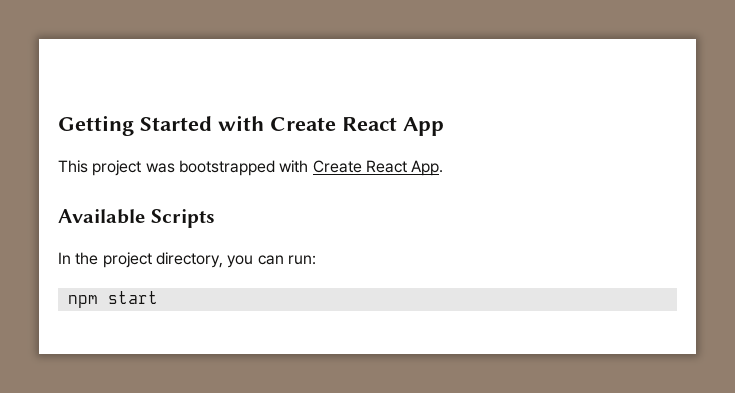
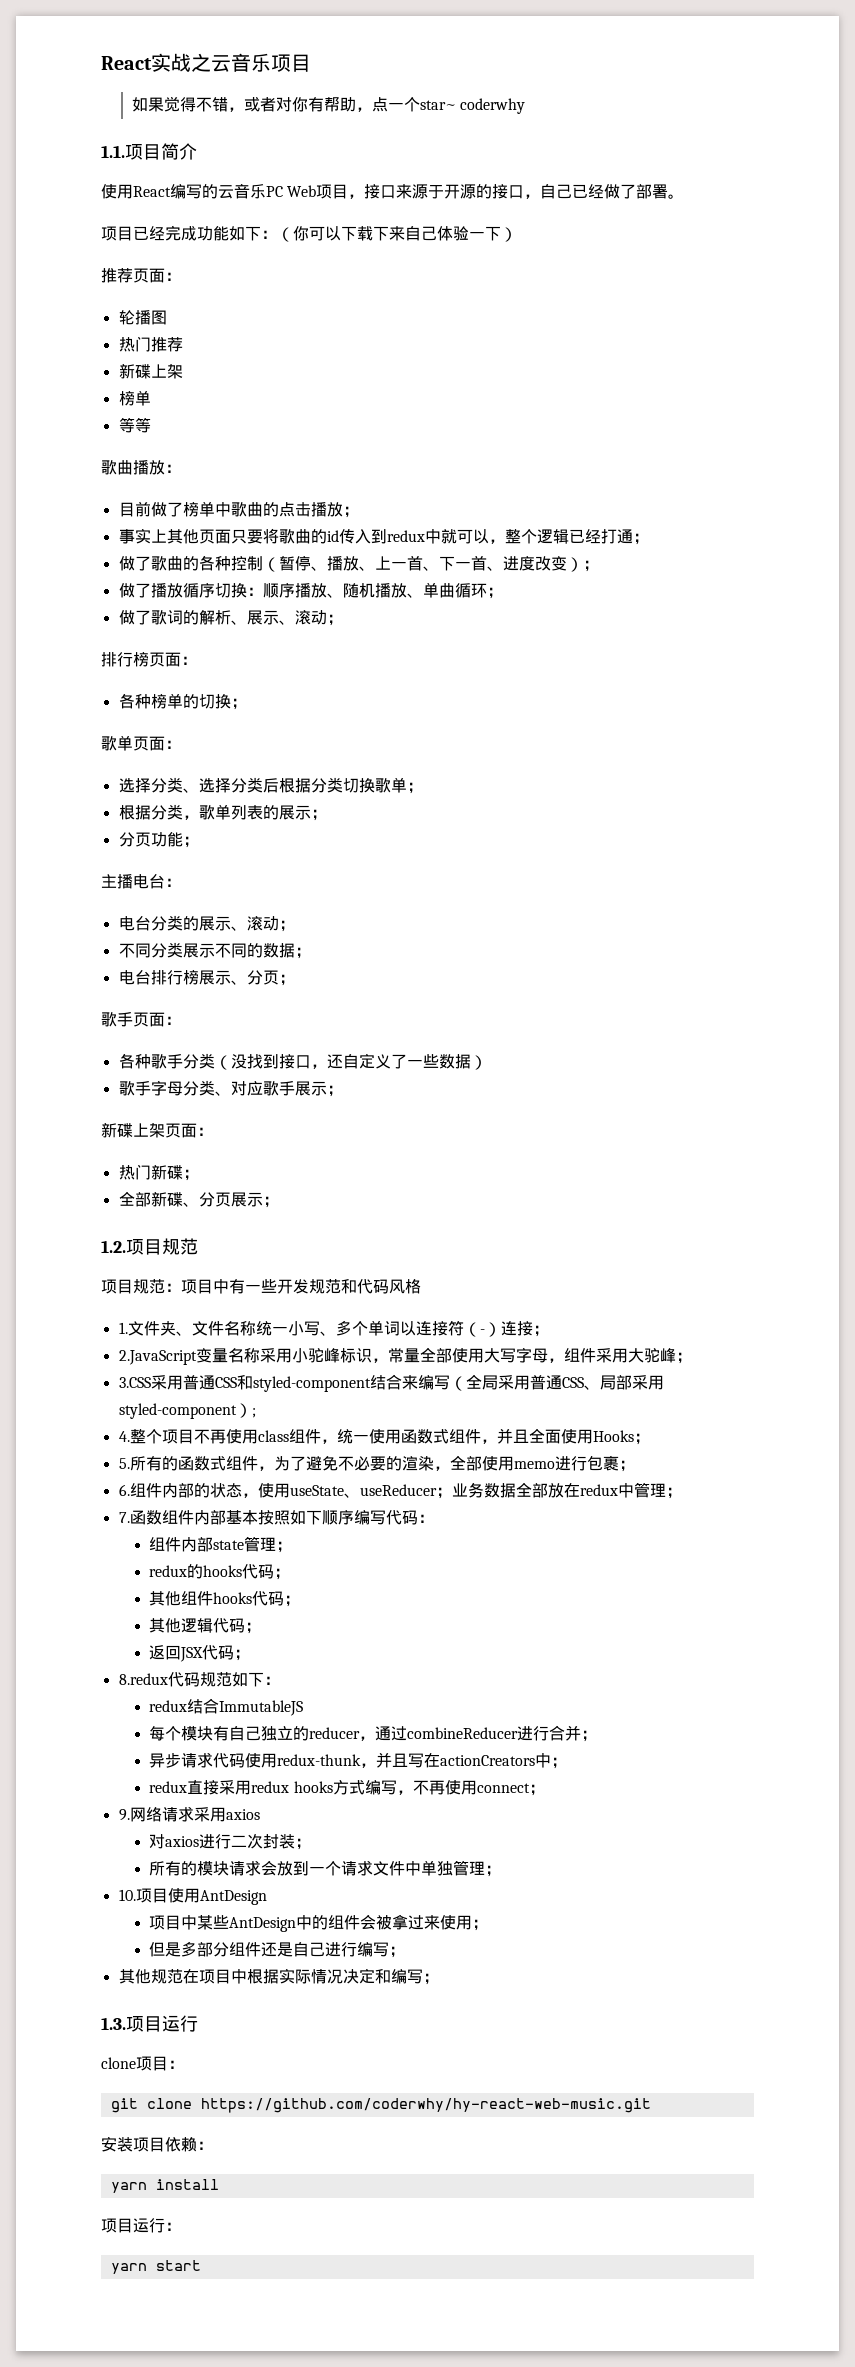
- Getting Started with Create React App
- This project was bootstrapped with Create React App.
- Available Scripts
- In the project directory, you can run:
- npm start
+ React实战之云音乐项目
+ 如果觉得不错，或者对你有帮助，点一个star~ coderwhy
+ 1.1.项目简介
+ 使用React编写的云音乐PC Web项目，接口来源于开源的接口，自己已经做了部署。
+ 项目已经完成功能如下：（你可以下载下来自己体验一下）
+ 推荐页面：
+ 轮播图
+ 热门推荐
+ 新碟上架
+ 榜单
+ 等等
+ 歌曲播放：
+ 目前做了榜单中歌曲的点击播放；
+ 事实上其他页面只要将歌曲的id传入到redux中就可以，整个逻辑已经打通；
+ 做了歌曲的各种控制（暂停、播放、上一首、下一首、进度改变）；
+ 做了播放循序切换：顺序播放、随机播放、单曲循环；
+ 做了歌词的解析、展示、滚动；
+ 排行榜页面：
+ 各种榜单的切换；
+ 歌单页面：
+ 选择分类、选择分类后根据分类切换歌单；
+ 根据分类，歌单列表的展示；
+ 分页功能；
+ 主播电台：
+ 电台分类的展示、滚动；
+ 不同分类展示不同的数据；
+ 电台排行榜展示、分页；
+ 歌手页面：
+ 各种歌手分类（没找到接口，还自定义了一些数据）
+ 歌手字母分类、对应歌手展示；
+ 新碟上架页面：
+ 热门新碟；
+ 全部新碟、分页展示；
+ 1.2.项目规范
+ 项目规范：项目中有一些开发规范和代码风格
+ 1.文件夹、文件名称统一小写、多个单词以连接符（-）连接；
+ 2.JavaScript变量名称采用小驼峰标识，常量全部使用大写字母，组件采用大驼峰；
+ 3.CSS采用普通CSS和styled-component结合来编写（全局采用普通CSS、局部采用styled-component）;
+ 4.整个项目不再使用class组件，统一使用函数式组件，并且全面使用Hooks；
+ 5.所有的函数式组件，为了避免不必要的渲染，全部使用memo进行包裹；
+ 6.组件内部的状态，使用useState、useReducer；业务数据全部放在redux中管理；
+ 7.函数组件内部基本按照如下顺序编写代码：
+ 组件内部state管理；
+ redux的hooks代码；
+ 其他组件hooks代码；
+ 其他逻辑代码；
+ 返回JSX代码；
+ 8.redux代码规范如下：
+ redux结合ImmutableJS
+ 每个模块有自己独立的reducer，通过combineReducer进行合并；
+ 异步请求代码使用redux-thunk，并且写在actionCreators中；
+ redux直接采用redux hooks方式编写，不再使用connect；
+ 9.网络请求采用axios
+ 对axios进行二次封装；
+ 所有的模块请求会放到一个请求文件中单独管理；
+ 10.项目使用AntDesign
+ 项目中某些AntDesign中的组件会被拿过来使用；
+ 但是多部分组件还是自己进行编写；
+ 其他规范在项目中根据实际情况决定和编写；
+ 1.3.项目运行
+ clone项目：
+ git clone https://github.com/coderwhy/hy-react-web-music.git
+ 安装项目依赖：
+ yarn install
+ 项目运行：
+ yarn start

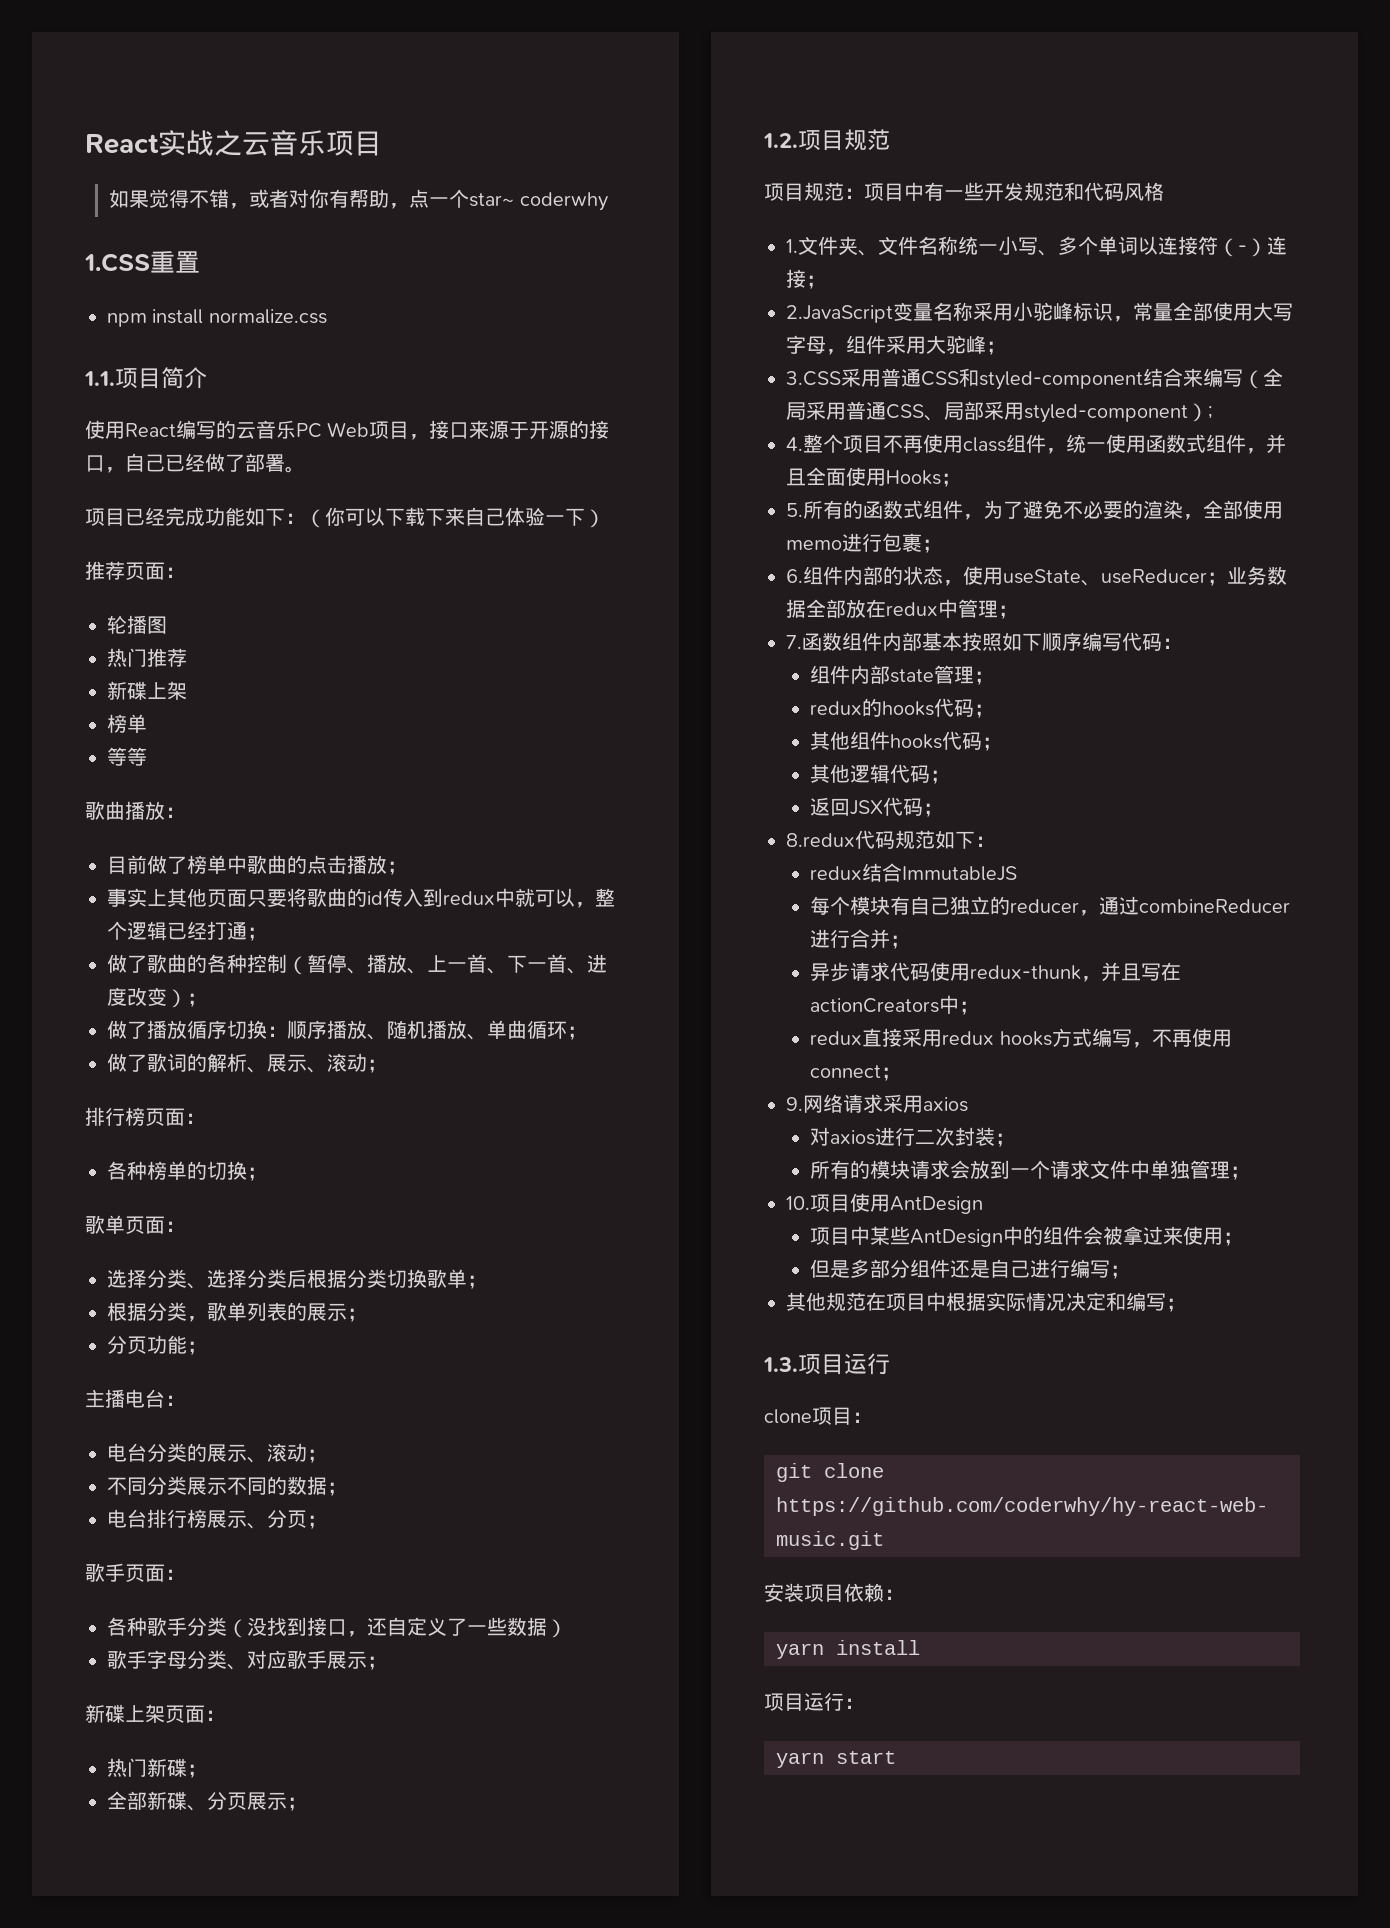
+ 1.CSS重置
+ npm install normalize.css

